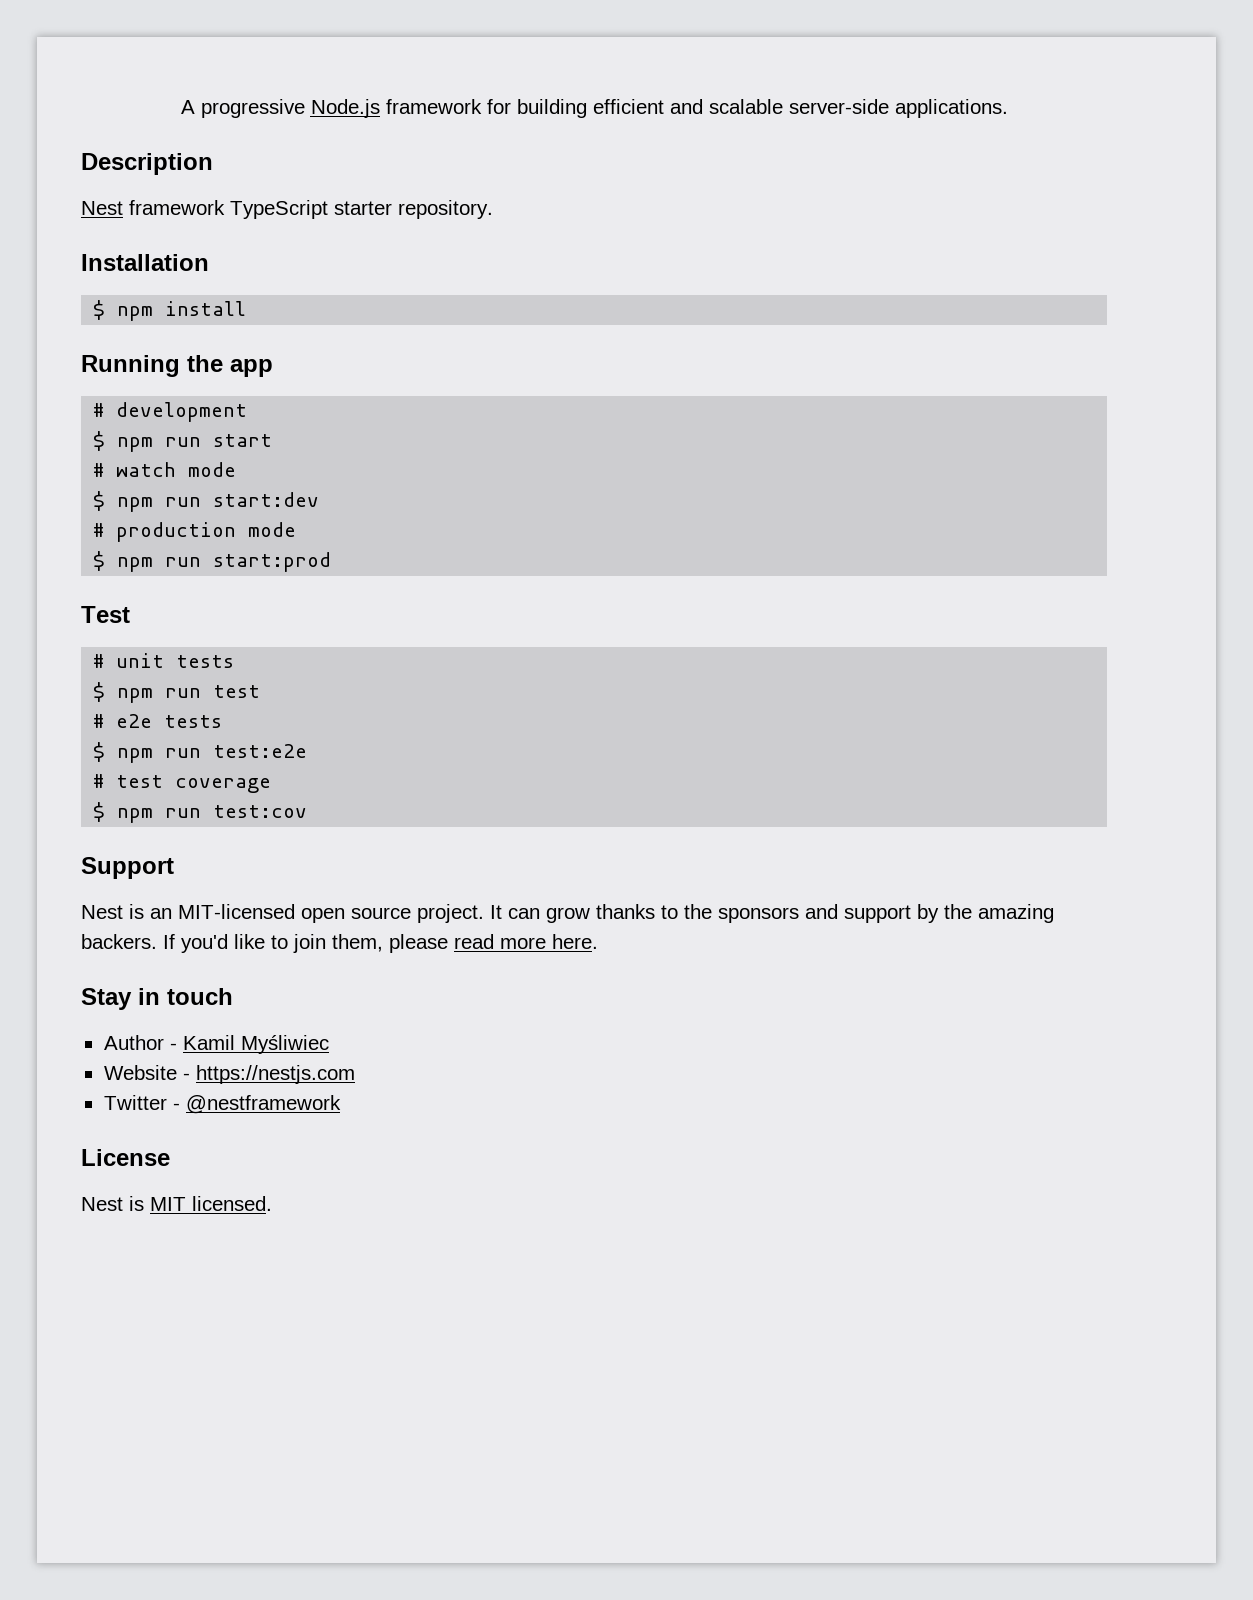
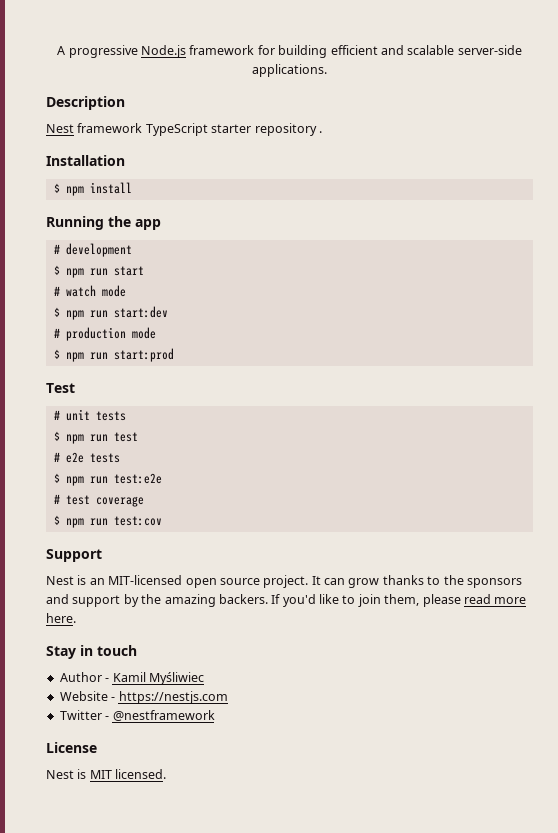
- Nest framework TypeScript starter repository.
+ Nest framework TypeScript starter repository .

